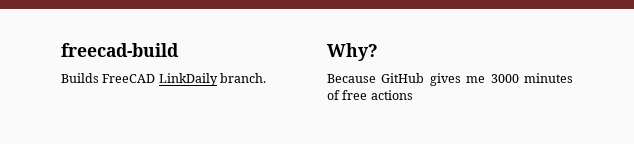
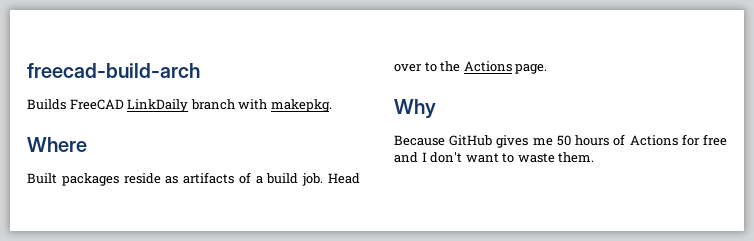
- freecad-build
+ freecad-build-arch
- Builds FreeCAD LinkDaily branch.
- Why?
- Because GitHub gives me 3000 minutes of free actions
+ Builds FreeCAD LinkDaily branch with makepkg.
+ Where
+ Built packages reside as artifacts of a build job. Head over to the Actions page.
+ Why
+ Because GitHub gives me 50 hours of Actions for free and I don't want to waste them.

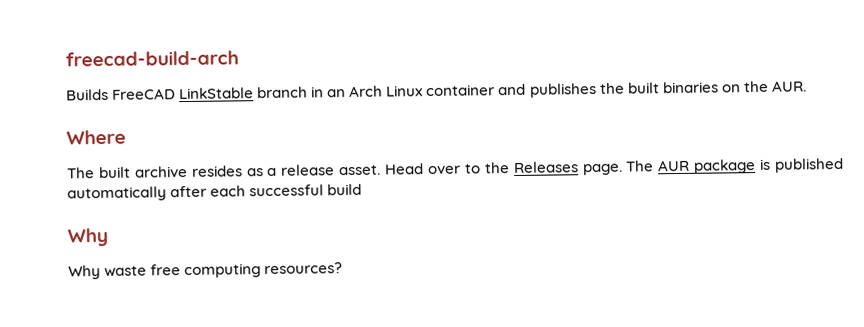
- Builds FreeCAD LinkDaily branch with makepkg.
+ Builds FreeCAD LinkStable branch in an Arch Linux container and publishes the built binaries on the AUR.
  Where
- Built packages reside as artifacts of a build job.
+ The built archive resides as a release asset.
- Head over to the Actions page.
+ Head over to the Releases page. The AUR package is published automatically after each successful build
  Why
- Because GitHub gives me 50 hours of Actions for free and I don't want to waste them.
+ Why waste free computing resources?

